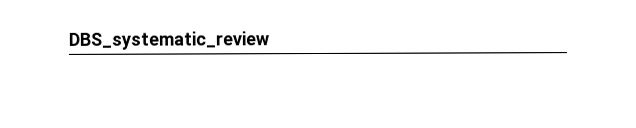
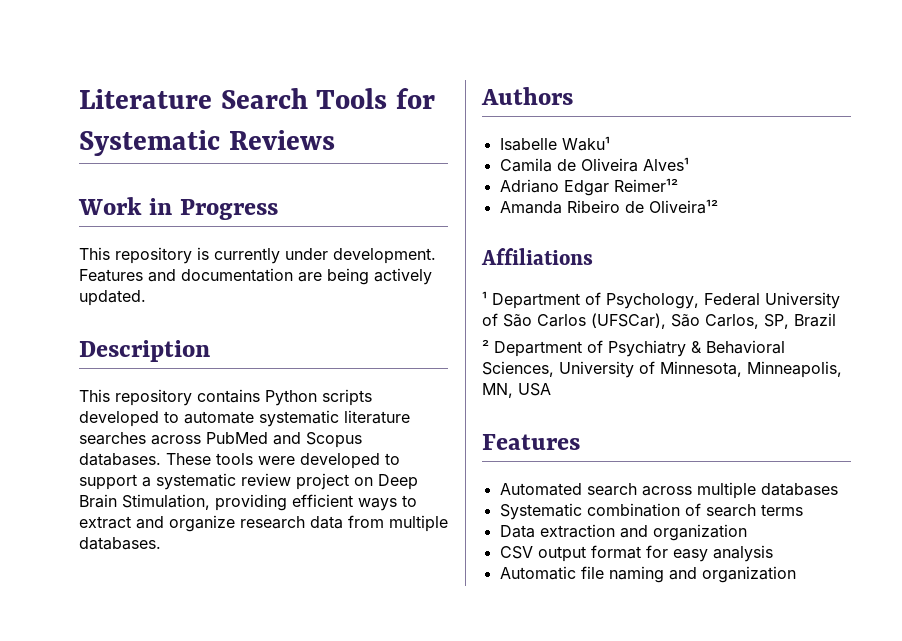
- DBS_systematic_review
+ Literature Search Tools for Systematic Reviews
+ Work in Progress
+ This repository is currently under development. Features and documentation are being actively updated.
+ Description
+ This repository contains Python scripts developed to automate systematic literature searches across PubMed and Scopus databases. These tools were developed to support a systematic review project on Deep Brain Stimulation, providing efficient ways to extract and organize research data from multiple databases.
+ Authors
+ Isabelle Waku¹
+ Camila de Oliveira Alves¹
+ Adriano Edgar Reimer¹²
+ Amanda Ribeiro de Oliveira¹²
+ Affiliations
+ ¹ Department of Psychology, Federal University of São Carlos (UFSCar), São Carlos, SP, Brazil
+ ² Department of Psychiatry & Behavioral Sciences, University of Minnesota, Minneapolis, MN, USA
+ Features
+ Automated search across multiple databases
+ Systematic combination of search terms
+ Data extraction and organization
+ CSV output format for easy analysis
+ Automatic file naming and organization

